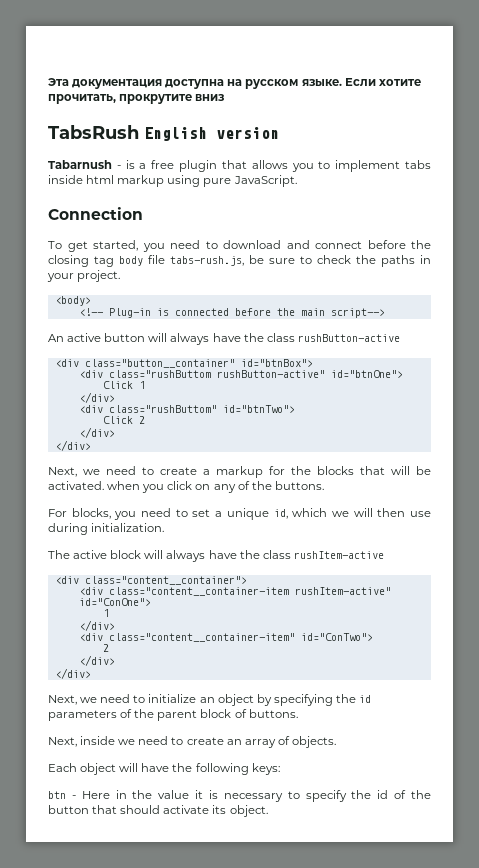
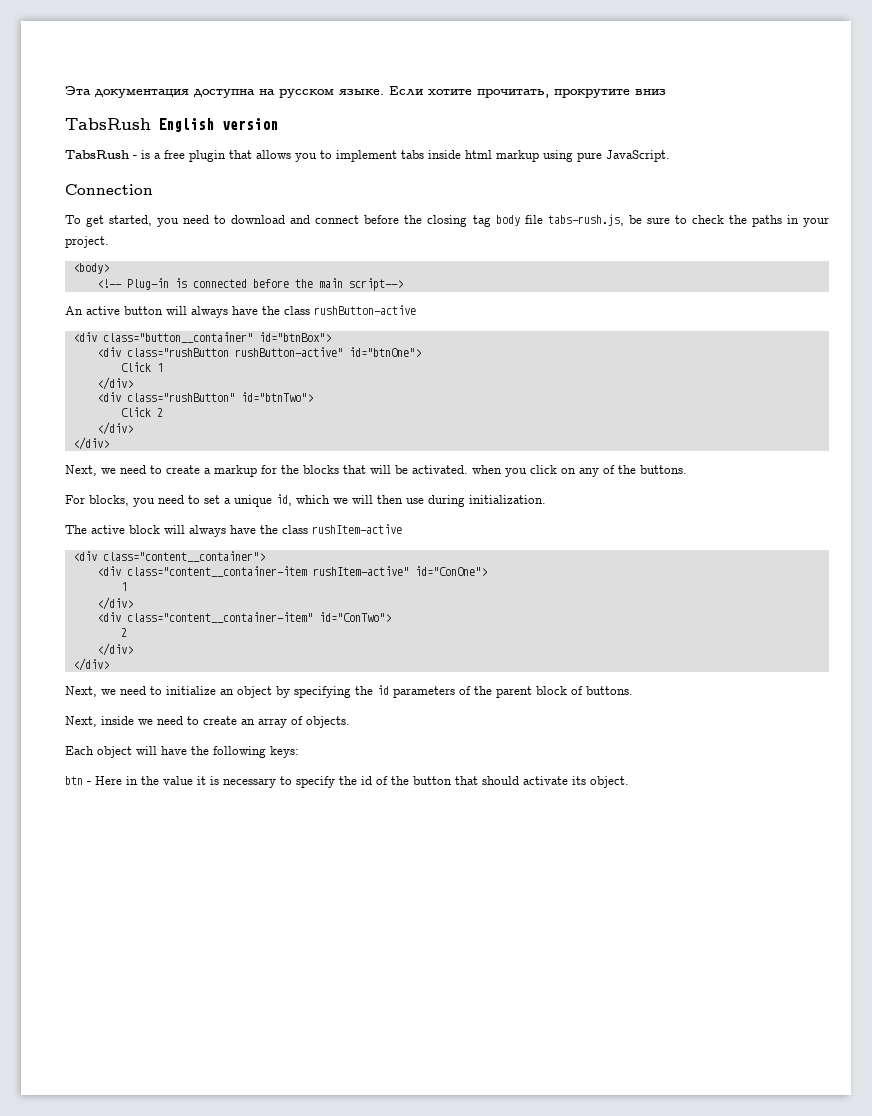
- Tabarnush - is a free plugin that allows you to implement tabs inside html markup using pure JavaScript.
+ TabsRush - is a free plugin that allows you to implement tabs inside html markup using pure JavaScript.
- <div class="rushButtom rushButton-active" id="btnOne">
+ <div class="rushButton rushButton-active" id="btnOne">
- <div class="rushButtom" id="btnTwo">
+ <div class="rushButton" id="btnTwo">

